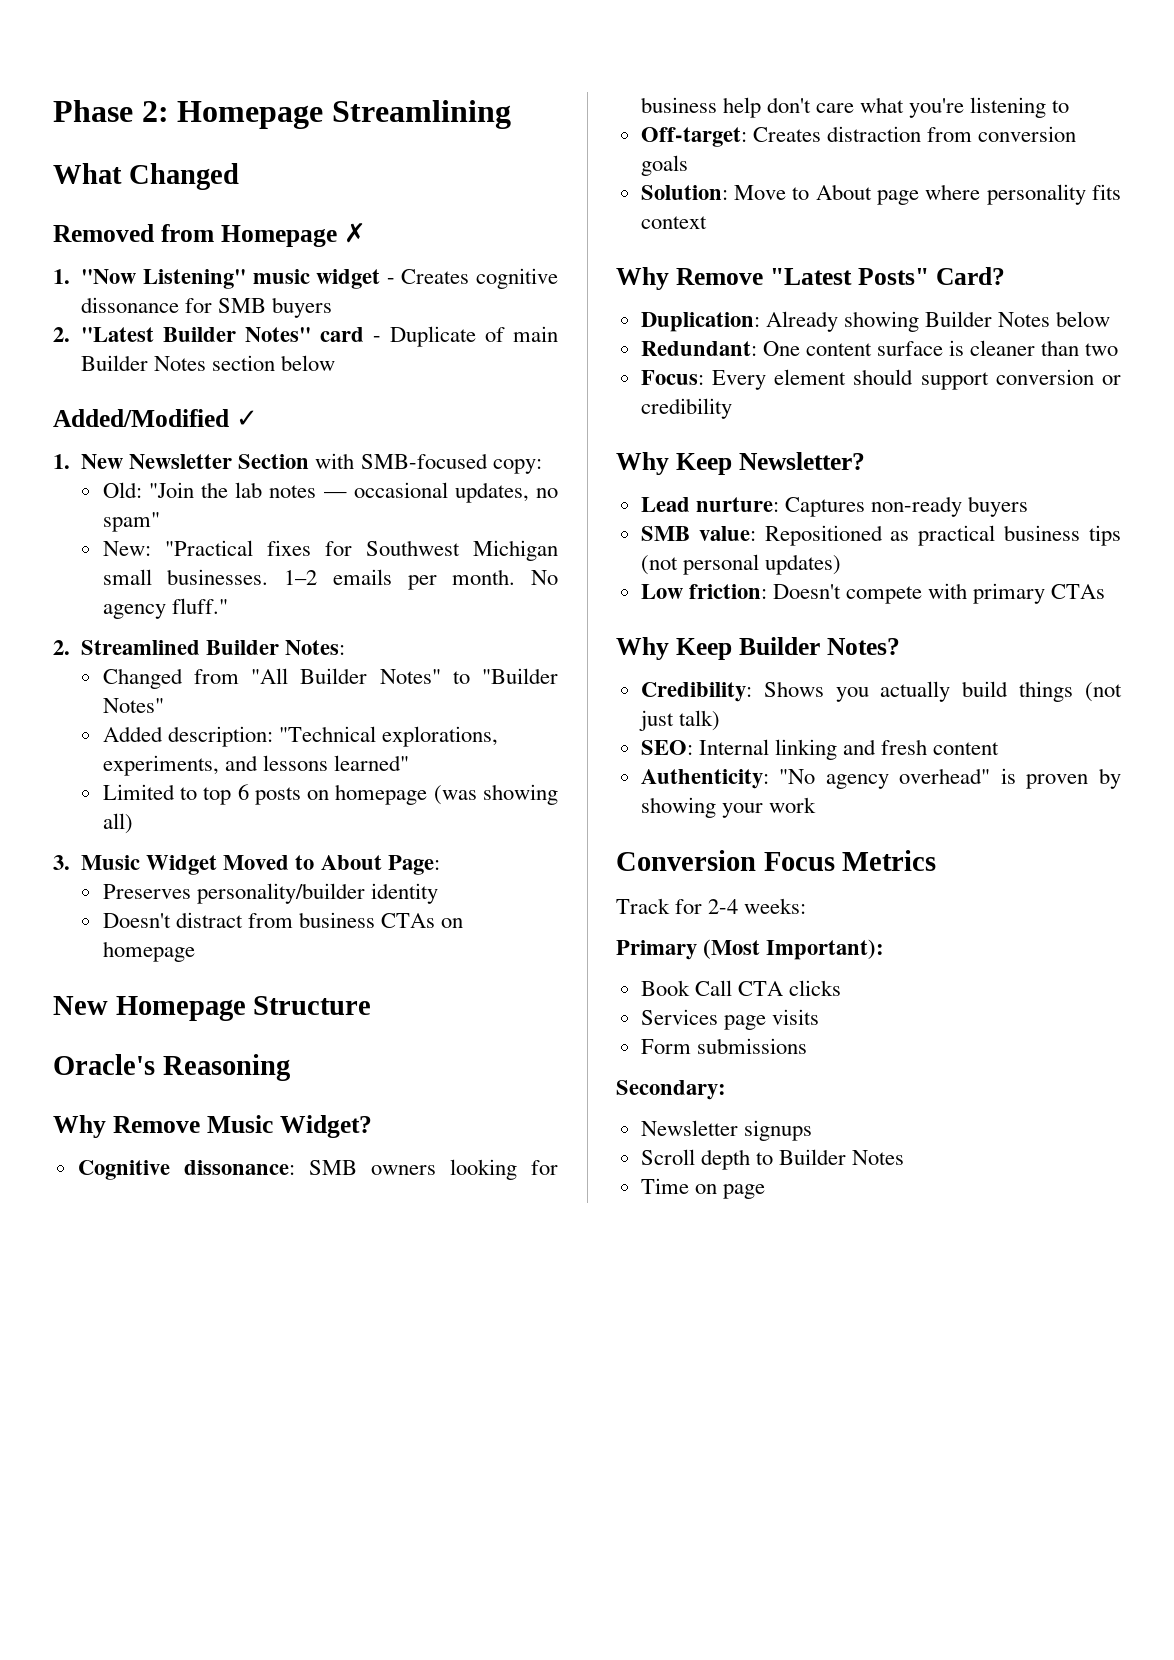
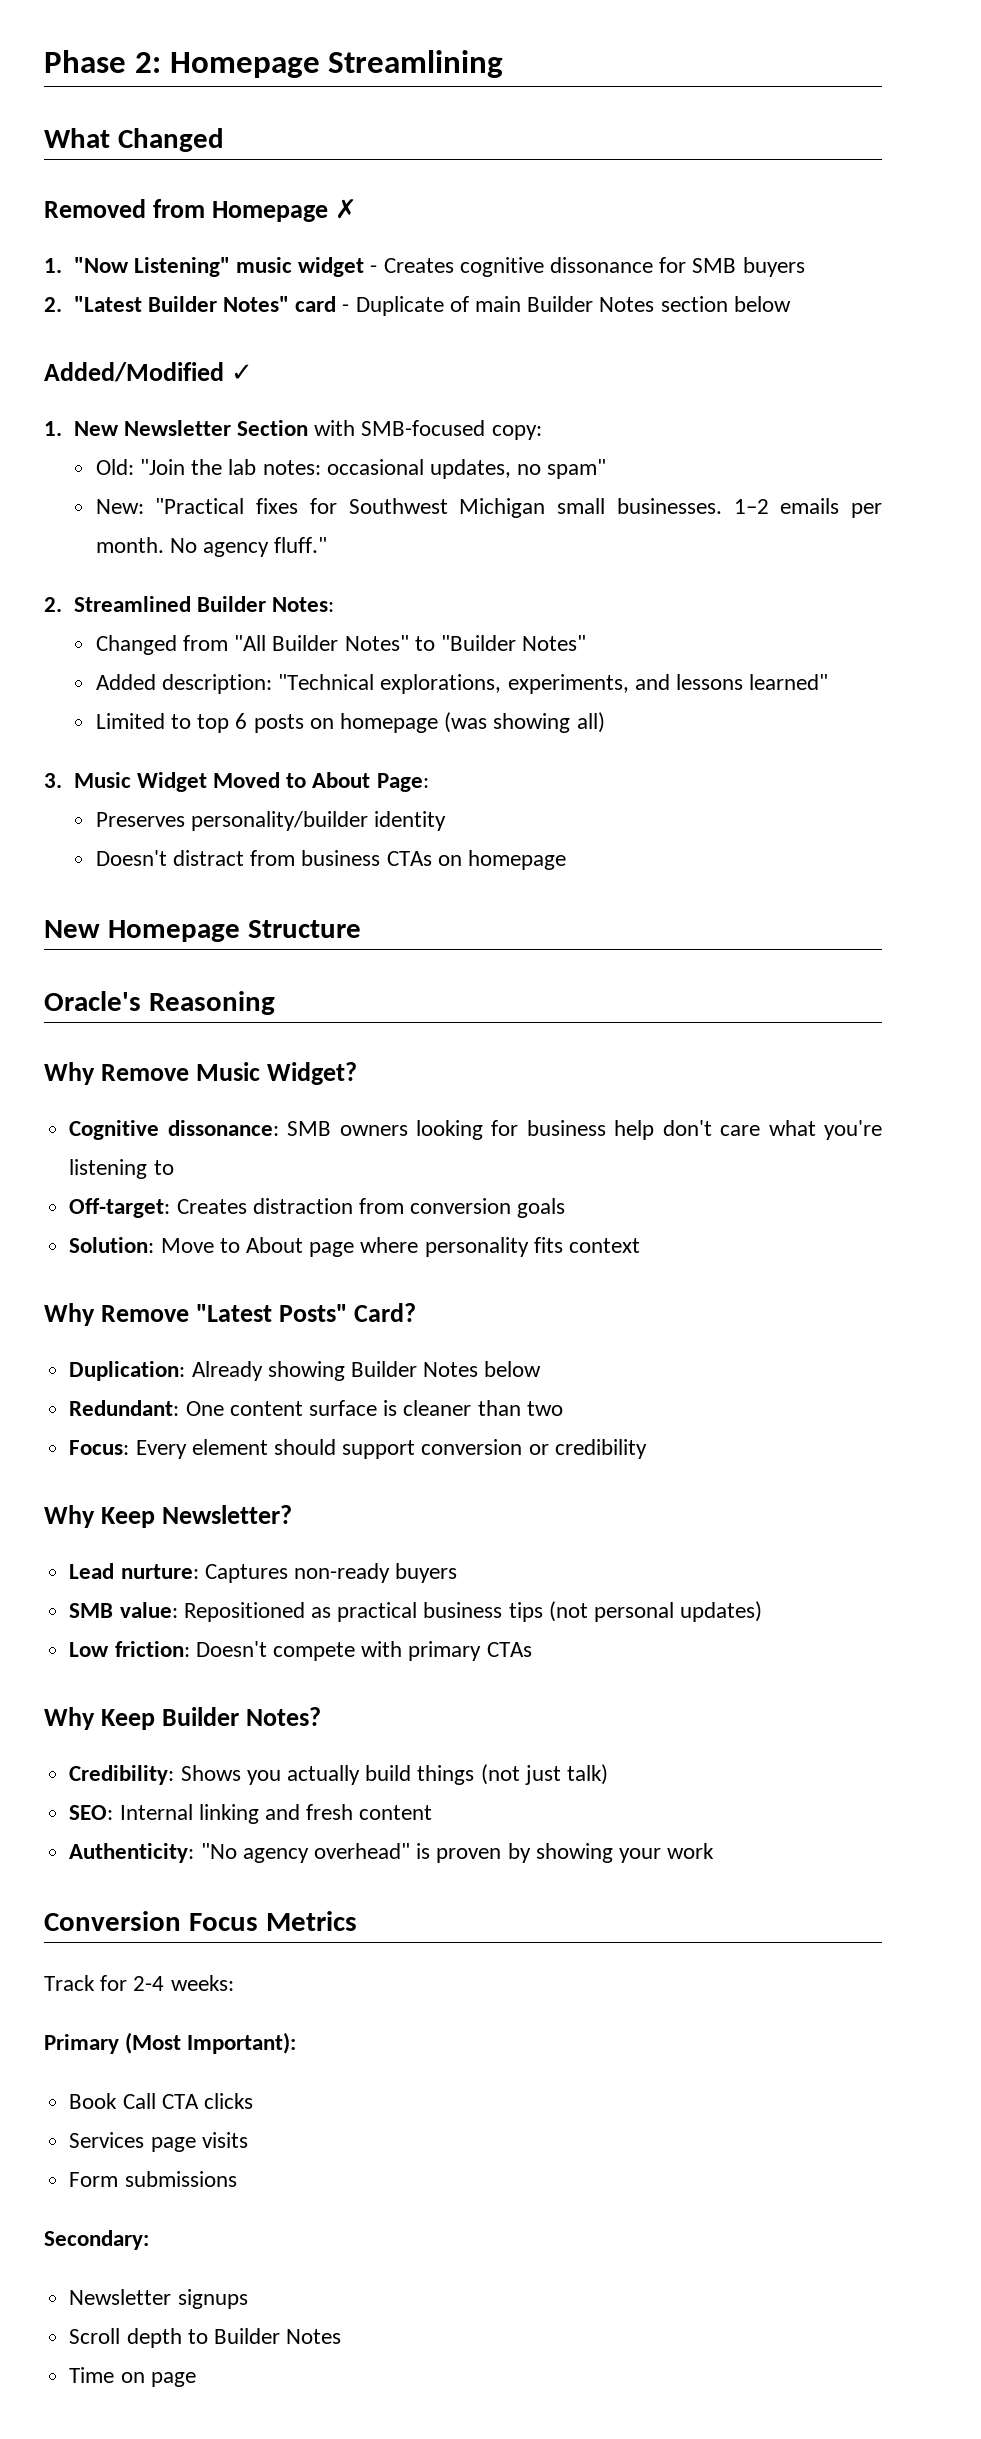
- Old: "Join the lab notes — occasional updates, no spam"
+ Old: "Join the lab notes: occasional updates, no spam"

